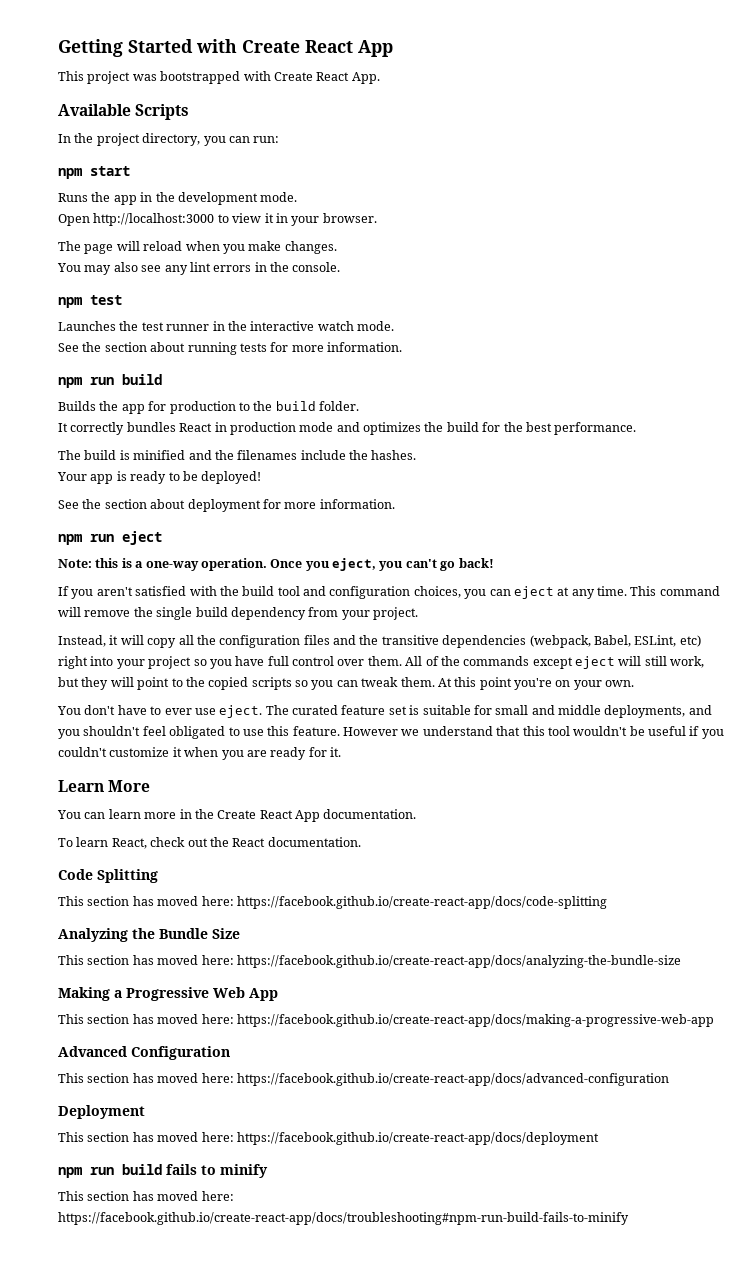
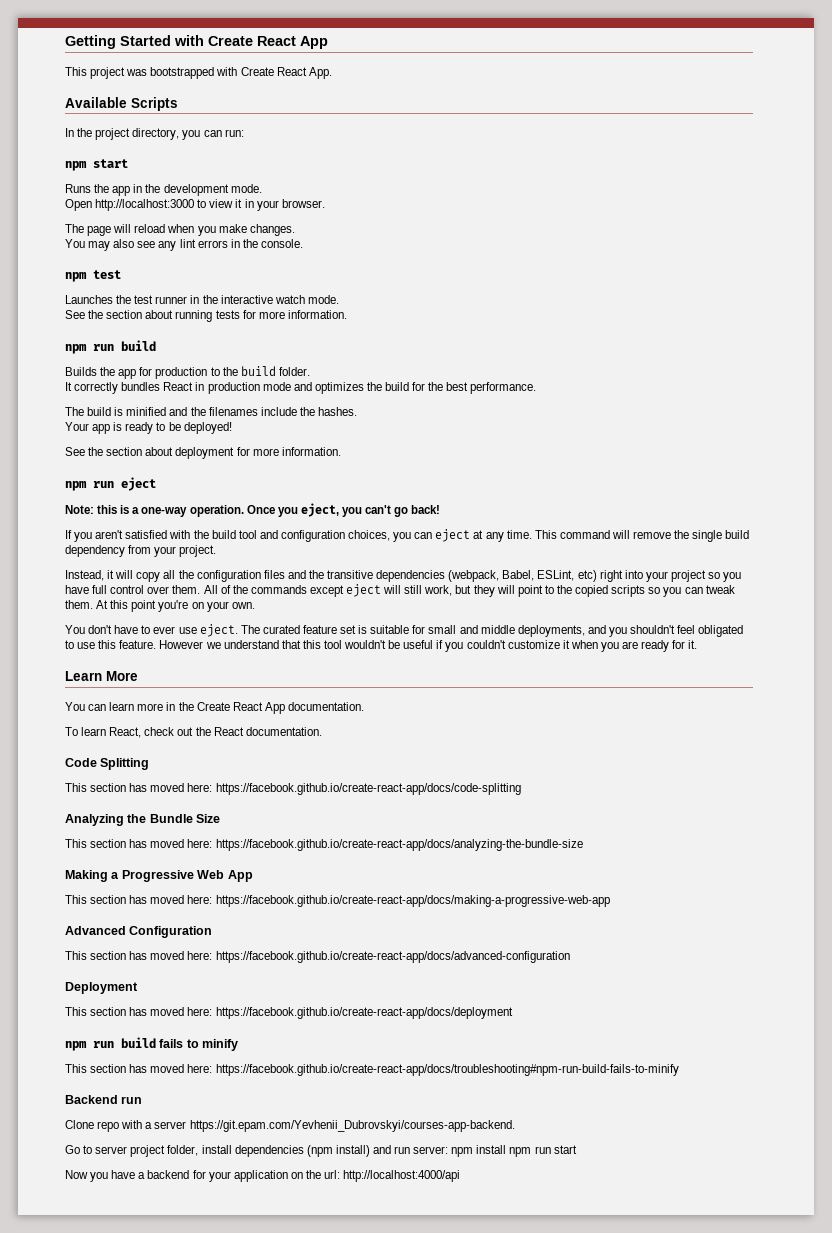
+ Backend run
+ Clone repo with a server https://git.epam.com/Yevhenii_Dubrovskyi/courses-app-backend.
+ Go to server project folder, install dependencies (npm install) and run server: npm install npm run start
+ Now you have a backend for your application on the url: http://localhost:4000/api

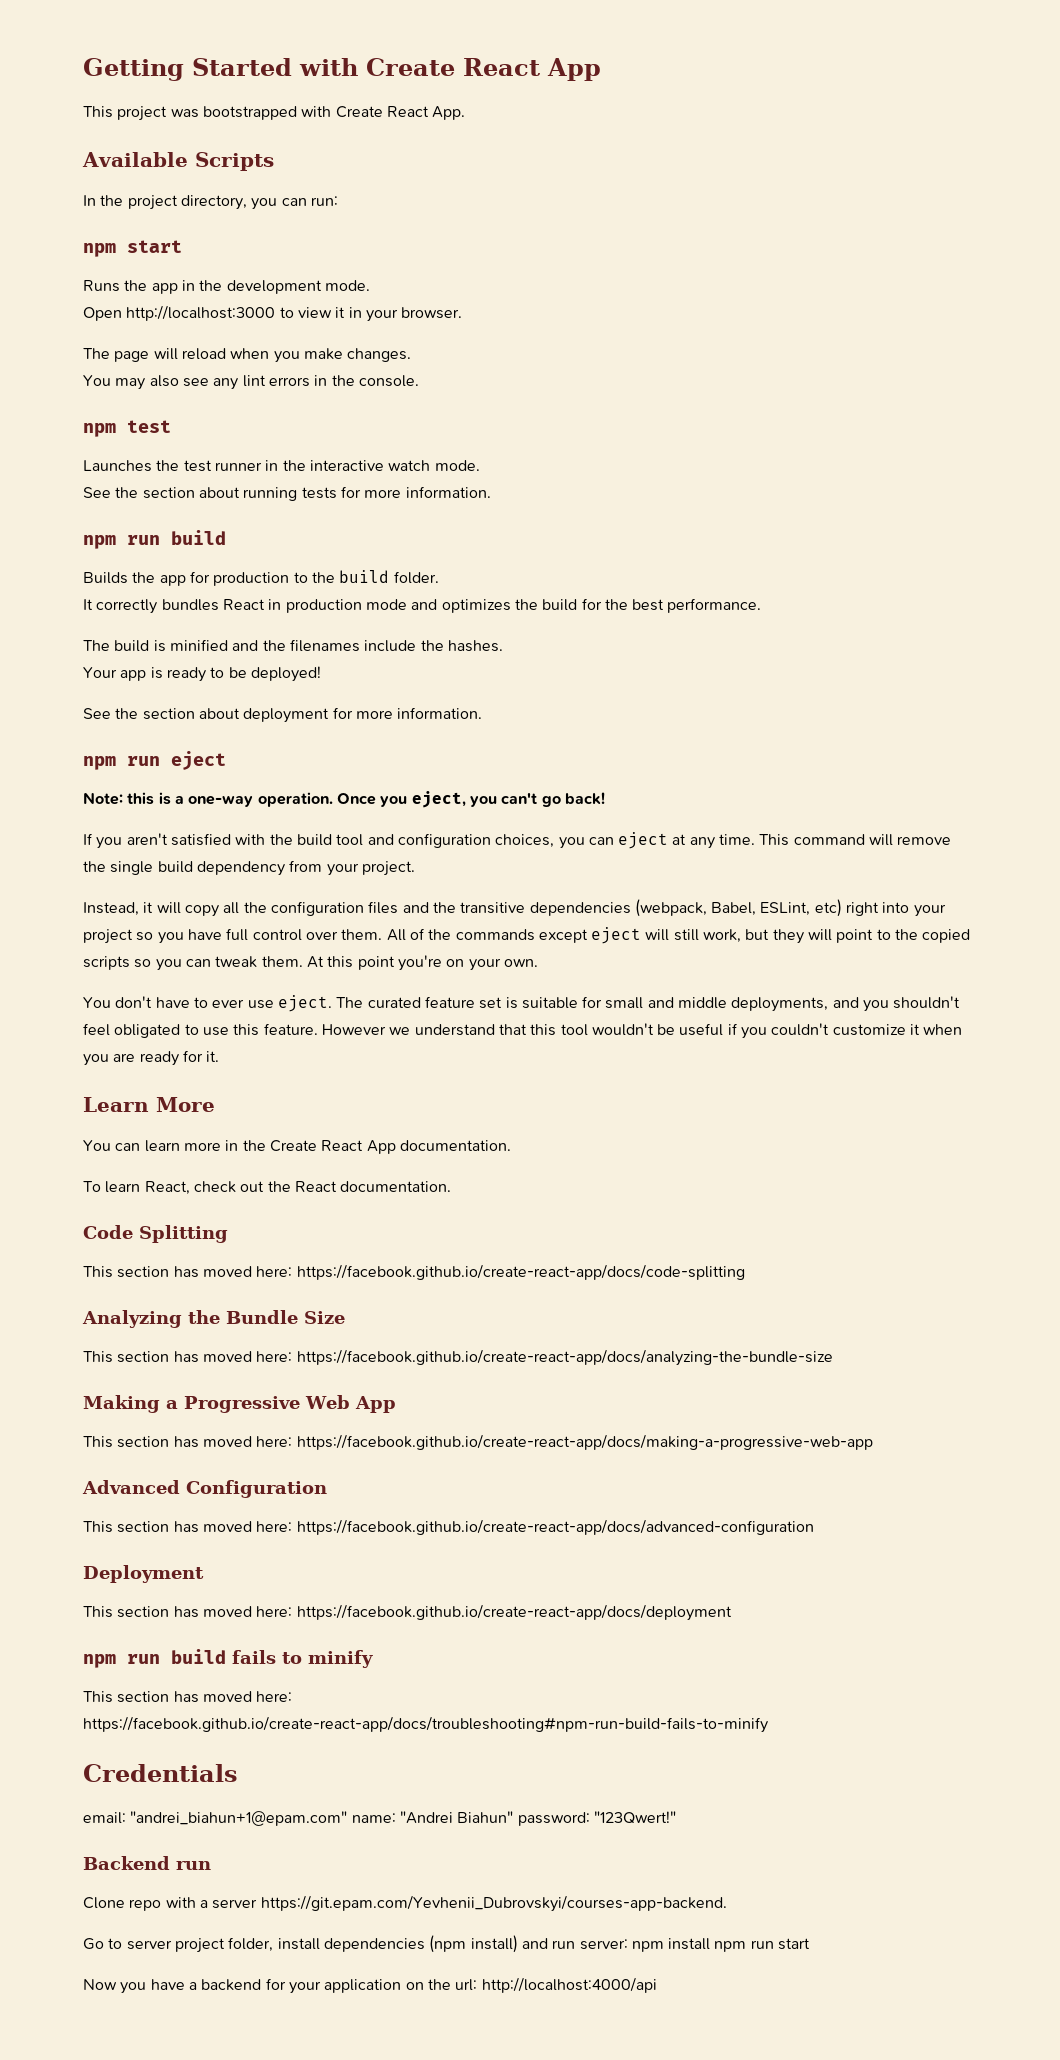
+ Credentials
+ email: "andrei_biahun+1@epam.com" name: "Andrei Biahun" password: "123Qwert!"

